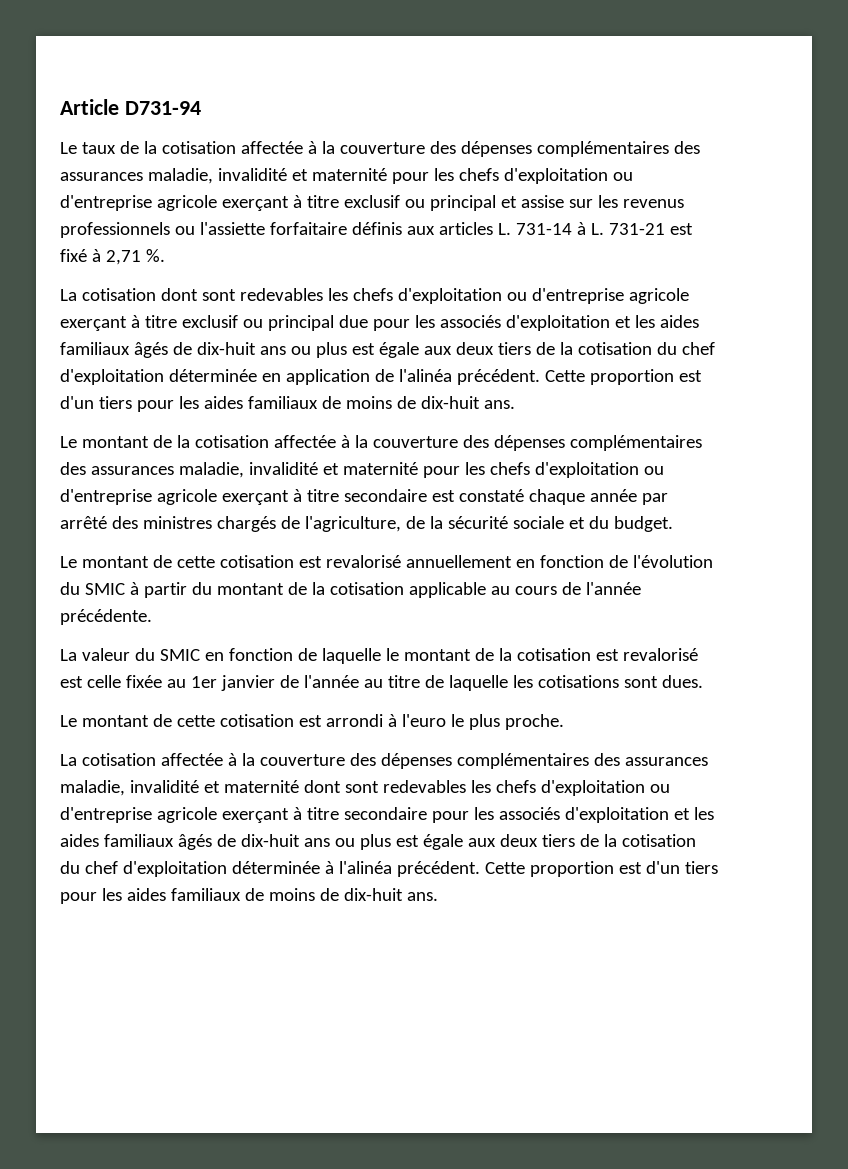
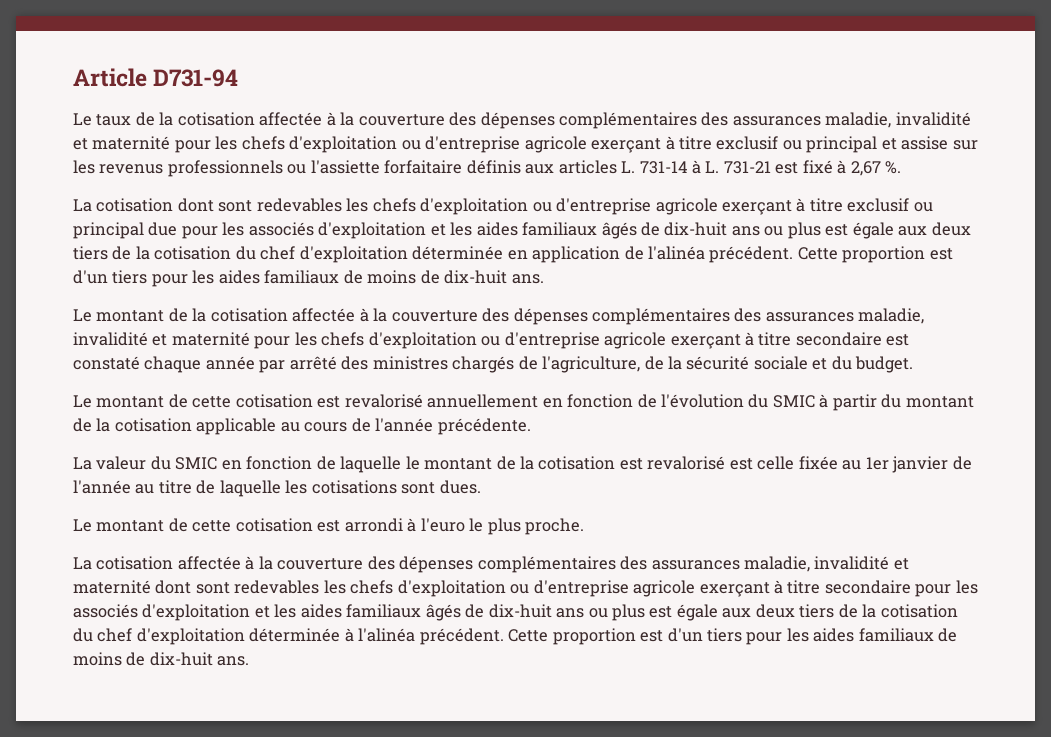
- Le taux de la cotisation affectée à la couverture des dépenses complémentaires des assurances maladie, invalidité et maternité pour les chefs d'exploitation ou d'entreprise agricole exerçant à titre exclusif ou principal et assise sur les revenus professionnels ou l'assiette forfaitaire définis aux articles L. 731-14 à L. 731-21 est fixé à 2,71 %.
+ Le taux de la cotisation affectée à la couverture des dépenses complémentaires des assurances maladie, invalidité et maternité pour les chefs d'exploitation ou d'entreprise agricole exerçant à titre exclusif ou principal et assise sur les revenus professionnels ou l'assiette forfaitaire définis aux articles L. 731-14 à L. 731-21 est fixé à 2,67 %.

